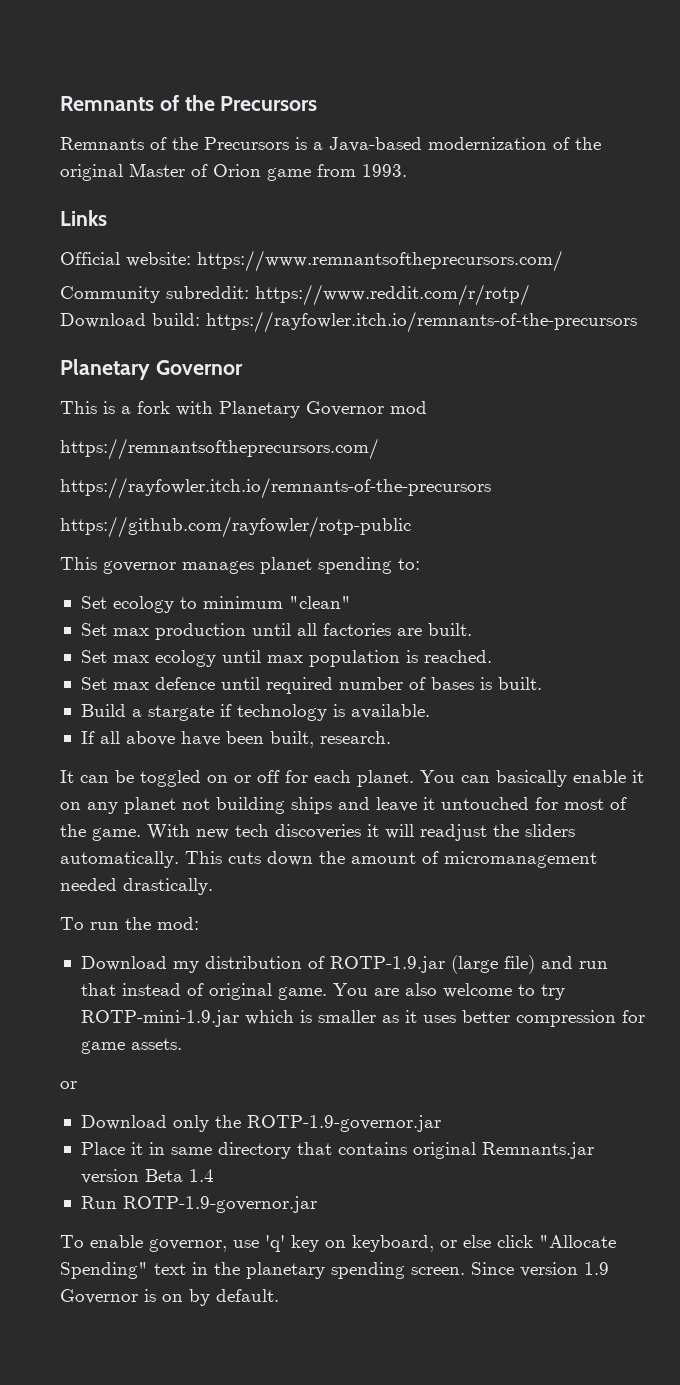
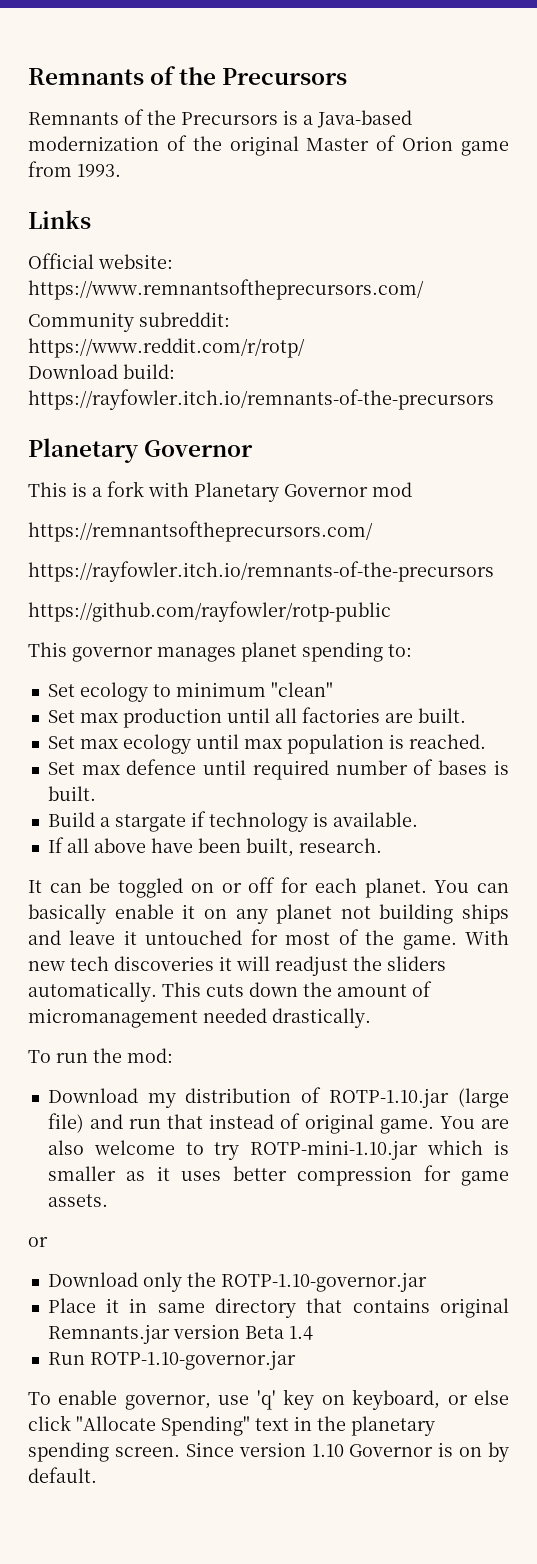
- Download my distribution of ROTP-1.9.jar (large file) and run that instead of original game.
+ Download my distribution of ROTP-1.10.jar (large file) and run that instead of original game.
- You are also welcome to try ROTP-mini-1.9.jar which is smaller as it uses better compression for game assets.
+ You are also welcome to try ROTP-mini-1.10.jar which is smaller as it uses better compression for game assets.
- Download only the ROTP-1.9-governor.jar
+ Download only the ROTP-1.10-governor.jar
- Run ROTP-1.9-governor.jar
+ Run ROTP-1.10-governor.jar
- Since version 1.9 Governor is on by default.
+ Since version 1.10 Governor is on by default.

